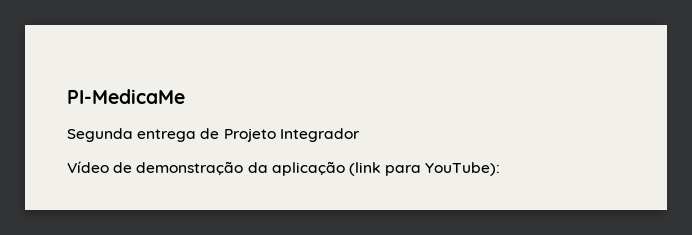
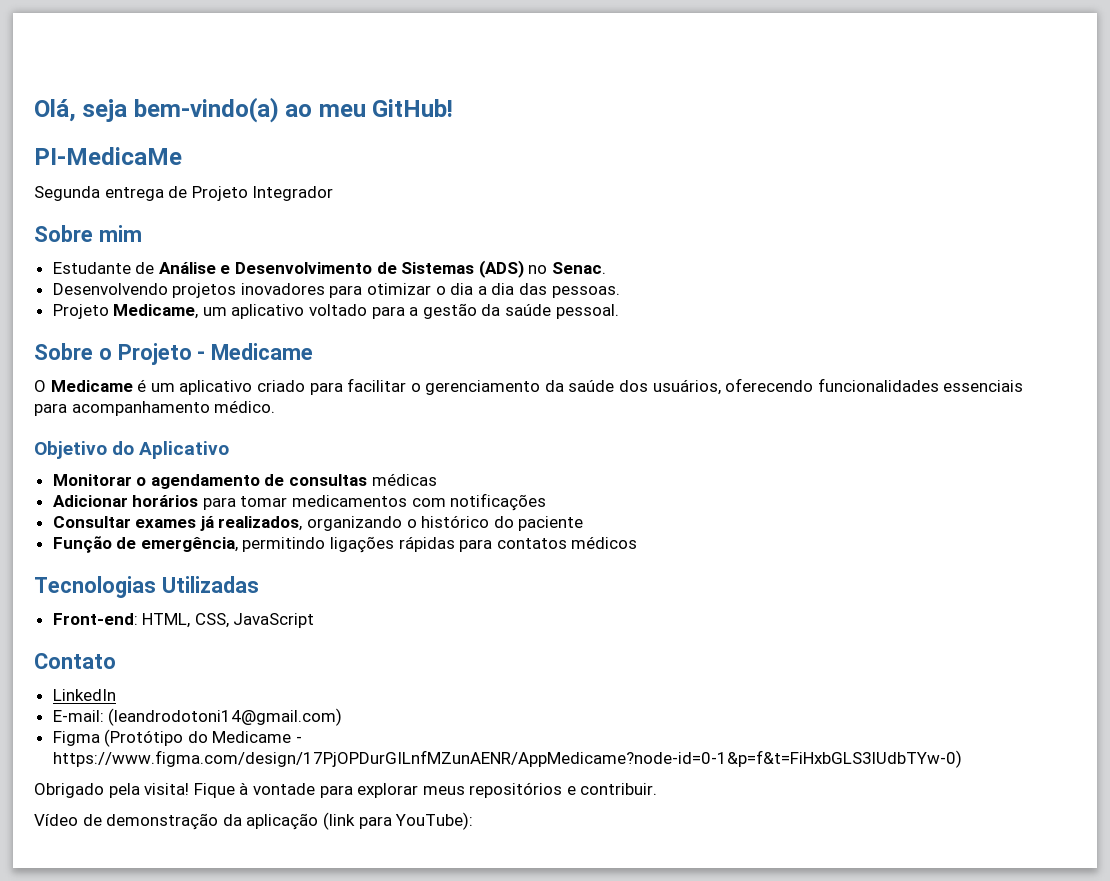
+ Olá, seja bem-vindo(a) ao meu GitHub!
+ Sobre mim
+ Estudante de Análise e Desenvolvimento de Sistemas (ADS) no Senac.
+ Desenvolvendo projetos inovadores para otimizar o dia a dia das pessoas.
+ Projeto Medicame, um aplicativo voltado para a gestão da saúde pessoal.
+ Sobre o Projeto - Medicame
+ O Medicame é um aplicativo criado para facilitar o gerenciamento da saúde dos usuários, oferecendo funcionalidades essenciais para acompanhamento médico.
+ Objetivo do Aplicativo
+ Monitorar o agendamento de consultas médicas
+ Adicionar horários para tomar medicamentos com notificações
+ Consultar exames já realizados, organizando o histórico do paciente
+ Função de emergência, permitindo ligações rápidas para contatos médicos
+ Tecnologias Utilizadas
+ Front-end: HTML, CSS, JavaScript
+ Contato
+ LinkedIn
+ E-mail: (leandrodotoni14@gmail.com)
+ Figma (Protótipo do Medicame - https://www.figma.com/design/17PjOPDurGILnfMZunAENR/AppMedicame?node-id=0-1&p=f&t=FiHxbGLS3lUdbTYw-0)
+ Obrigado pela visita! Fique à vontade para explorar meus repositórios e contribuir.

